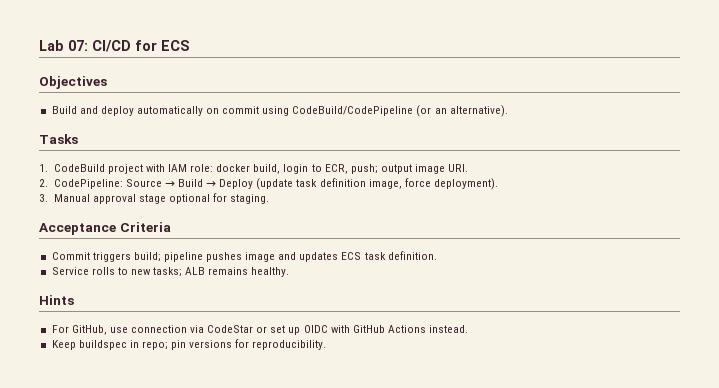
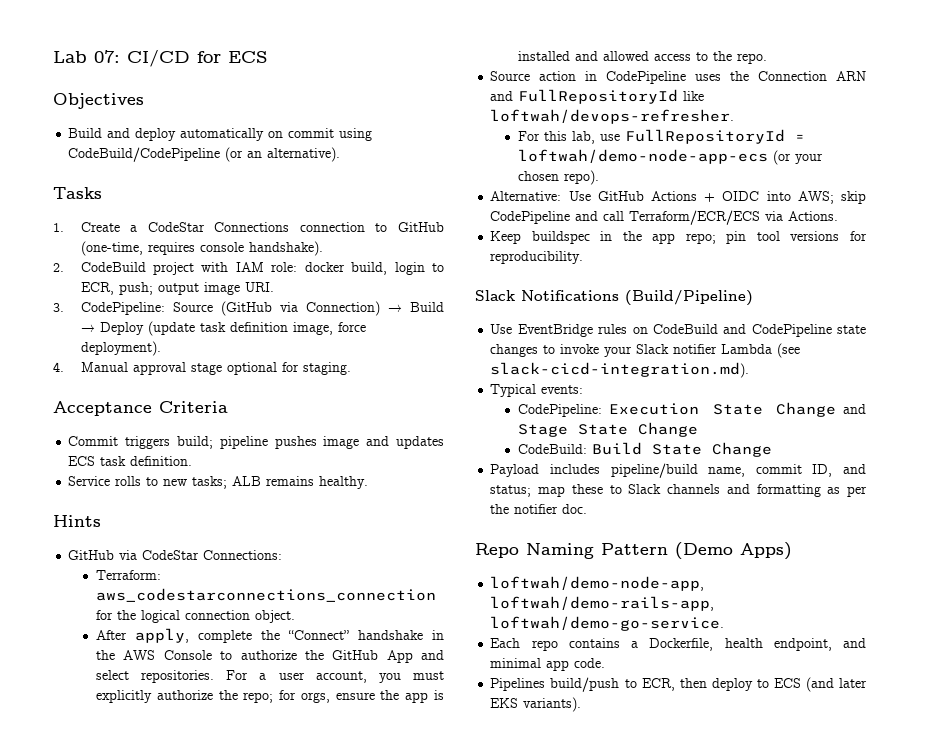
- 1. CodeBuild project with IAM role: docker build, login to ECR, push; output image URI.
+ 1. Create a CodeStar Connections connection to GitHub (one-time, requires console handshake).
+ 2. CodeBuild project with IAM role: docker build, login to ECR, push; output image URI.
- 2. CodePipeline: Source → Build → Deploy (update task definition image, force deployment).
+ 3. CodePipeline: Source (GitHub via Connection) → Build → Deploy (update task definition image, force deployment).
- 3. Manual approval stage optional for staging.
+ 4. Manual approval stage optional for staging.
- For GitHub, use connection via CodeStar or set up OIDC with GitHub Actions instead.
+ GitHub via CodeStar Connections:
+ Terraform: aws_codestarconnections_connection for the logical connection object.
+ After apply, complete the “Connect” handshake in the AWS Console to authorize the GitHub App and select repositories. For a user account, you must explicitly authorize the repo; for orgs, ensure the app is installed and allowed access to the repo.
+ Source action in CodePipeline uses the Connection ARN and FullRepositoryId like loftwah/devops-refresher.
+ For this lab, use FullRepositoryId = loftwah/demo-node-app-ecs (or your chosen repo).
+ Alternative: Use GitHub Actions + OIDC into AWS; skip CodePipeline and call Terraform/ECR/ECS via Actions.
- Keep buildspec in repo; pin versions for reproducibility.
+ Keep buildspec in the app repo; pin tool versions for reproducibility.
+ Slack Notifications (Build/Pipeline)
+ Use EventBridge rules on CodeBuild and CodePipeline state changes to invoke your Slack notifier Lambda (see slack-cicd-integration.md).
+ Typical events:
+ CodePipeline: Execution State Change and Stage State Change
+ CodeBuild: Build State Change
+ Payload includes pipeline/build name, commit ID, and status; map these to Slack channels and formatting as per the notifier doc.
+ Repo Naming Pattern (Demo Apps)
+ loftwah/demo-node-app, loftwah/demo-rails-app, loftwah/demo-go-service.
+ Each repo contains a Dockerfile, health endpoint, and minimal app code.
+ Pipelines build/push to ECR, then deploy to ECS (and later EKS variants).

